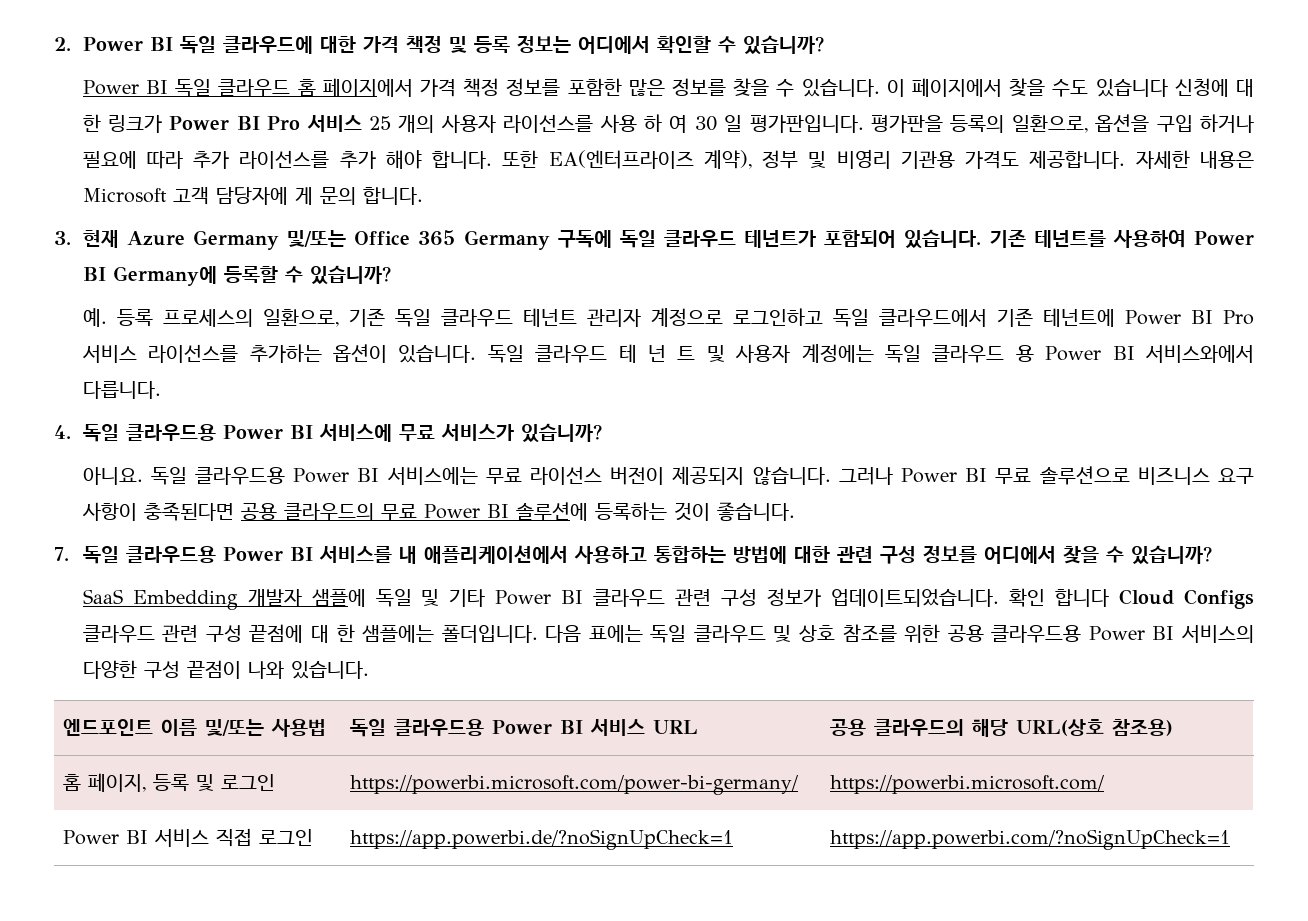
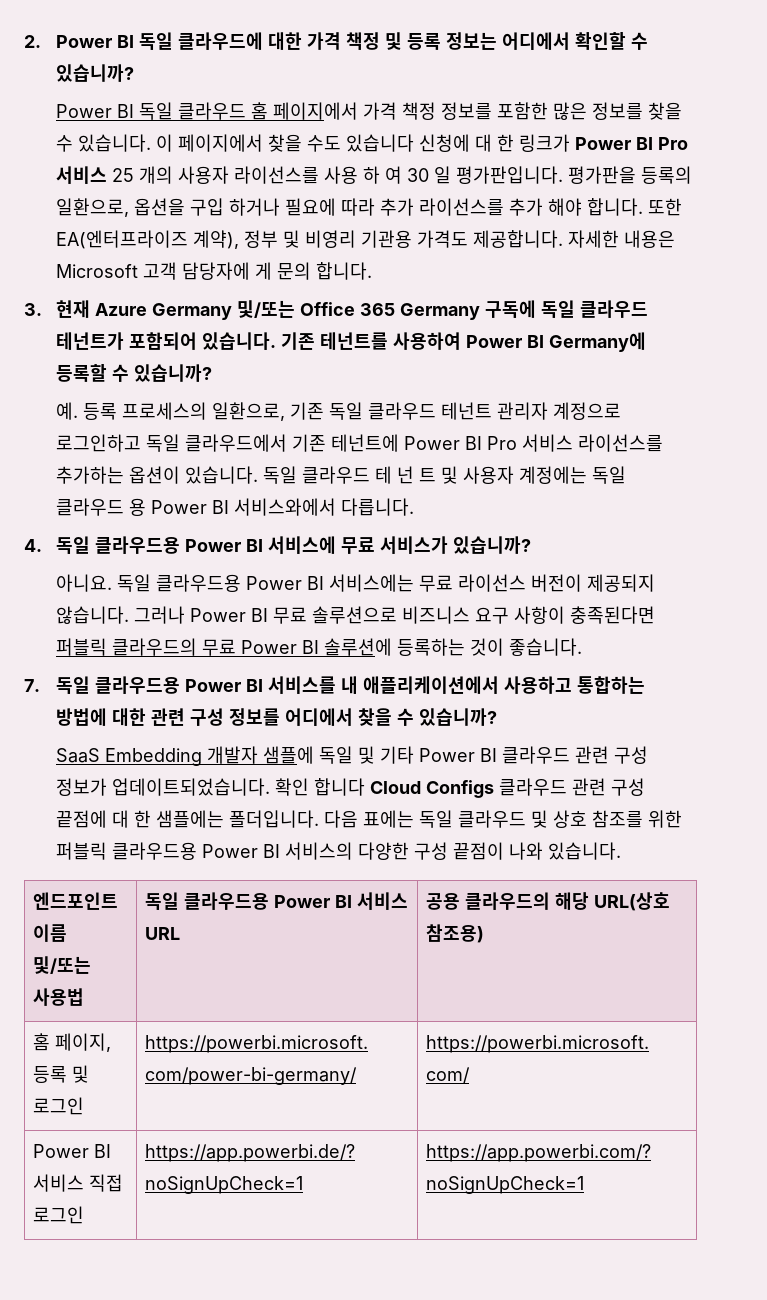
- 그러나 Power BI 무료 솔루션으로 비즈니스 요구 사항이 충족된다면 공용 클라우드의 무료 Power BI 솔루션에 등록하는 것이 좋습니다.
+ 그러나 Power BI 무료 솔루션으로 비즈니스 요구 사항이 충족된다면 퍼블릭 클라우드의 무료 Power BI 솔루션에 등록하는 것이 좋습니다.
- 다음 표에는 독일 클라우드 및 상호 참조를 위한 공용 클라우드용 Power BI 서비스의 다양한 구성 끝점이 나와 있습니다.
+ 다음 표에는 독일 클라우드 및 상호 참조를 위한 퍼블릭 클라우드용 Power BI 서비스의 다양한 구성 끝점이 나와 있습니다.

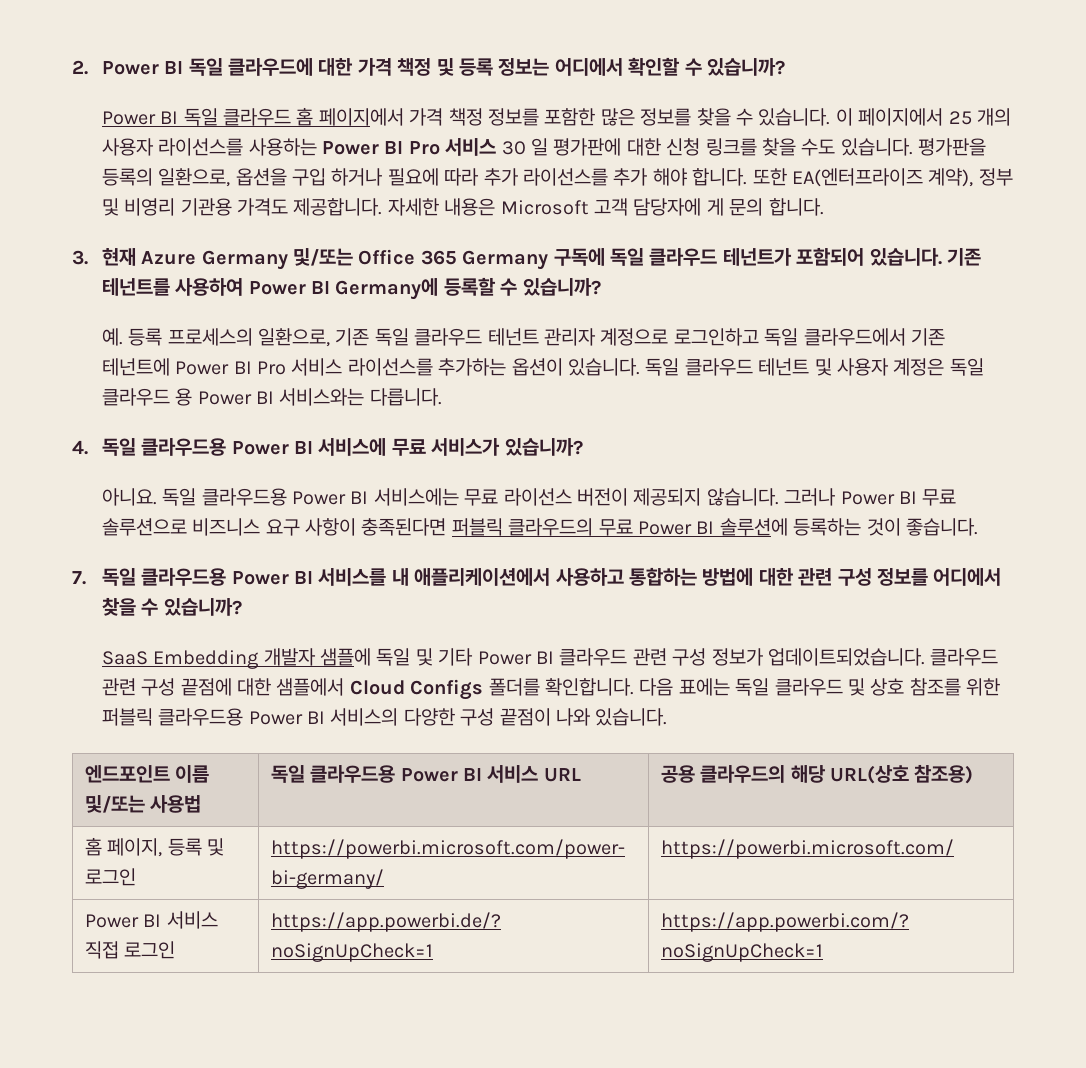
- 이 페이지에서 찾을 수도 있습니다 신청에 대 한 링크가 Power BI Pro 서비스 25 개의 사용자 라이선스를 사용 하 여 30 일 평가판입니다.
+ 이 페이지에서 25 개의 사용자 라이선스를 사용하는 Power BI Pro 서비스 30 일 평가판에 대한 신청 링크를 찾을 수도 있습니다.
- 독일 클라우드 테 넌 트 및 사용자 계정에는 독일 클라우드 용 Power BI 서비스와에서 다릅니다.
+ 독일 클라우드 테넌트 및 사용자 계정은 독일 클라우드 용 Power BI 서비스와는 다릅니다.
- 확인 합니다 Cloud Configs 클라우드 관련 구성 끝점에 대 한 샘플에는 폴더입니다.
+ 클라우드 관련 구성 끝점에 대한 샘플에서 Cloud Configs 폴더를 확인합니다.

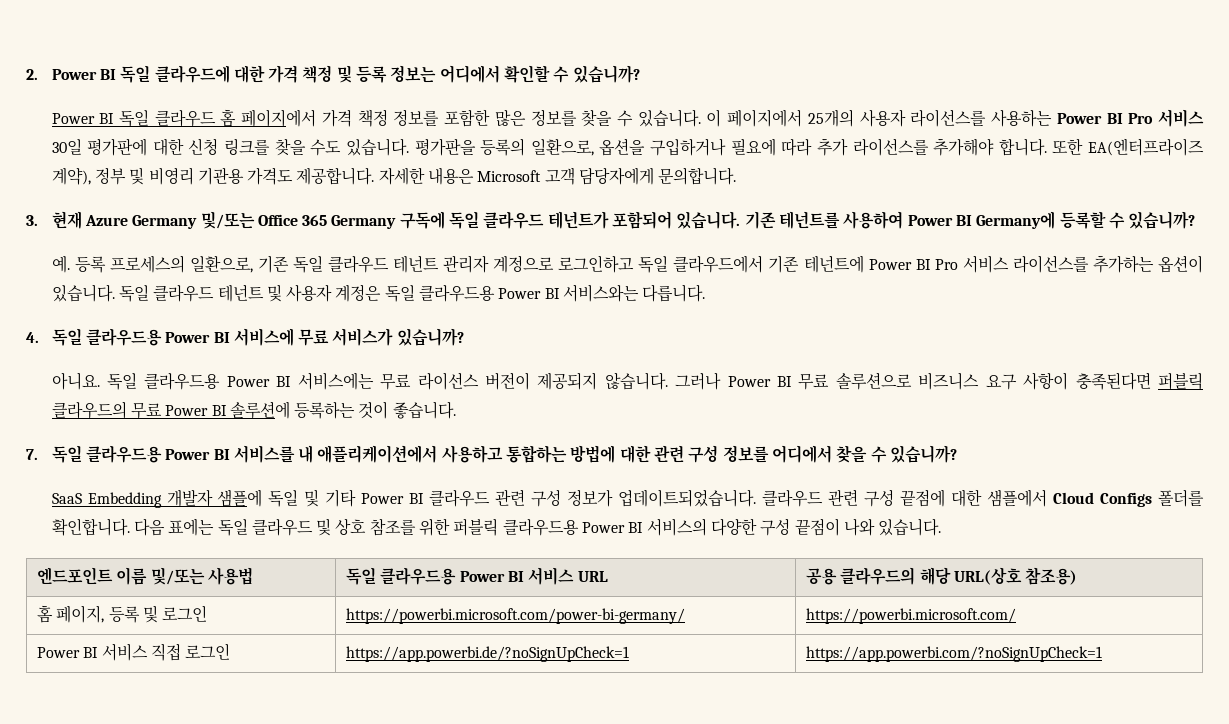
- 이 페이지에서 25 개의 사용자 라이선스를 사용하는 Power BI Pro 서비스 30 일 평가판에 대한 신청 링크를 찾을 수도 있습니다.
+ 이 페이지에서 25개의 사용자 라이선스를 사용하는 Power BI Pro 서비스 30일 평가판에 대한 신청 링크를 찾을 수도 있습니다.
- 평가판을 등록의 일환으로, 옵션을 구입 하거나 필요에 따라 추가 라이선스를 추가 해야 합니다.
+ 평가판을 등록의 일환으로, 옵션을 구입하거나 필요에 따라 추가 라이선스를 추가해야 합니다.
- 자세한 내용은 Microsoft 고객 담당자에 게 문의 합니다.
+ 자세한 내용은 Microsoft 고객 담당자에게 문의합니다.
- 독일 클라우드 테넌트 및 사용자 계정은 독일 클라우드 용 Power BI 서비스와는 다릅니다.
+ 독일 클라우드 테넌트 및 사용자 계정은 독일 클라우드용 Power BI 서비스와는 다릅니다.

